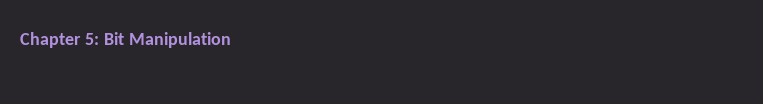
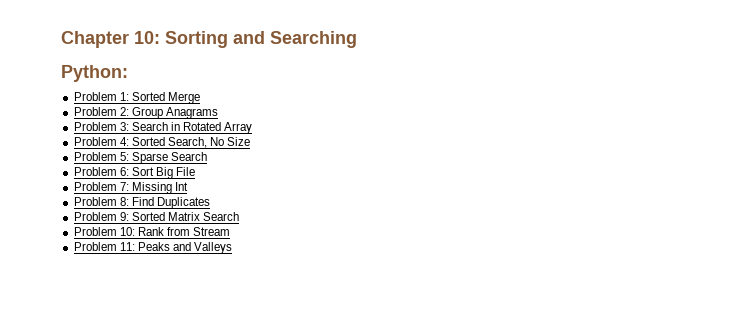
- Chapter 5: Bit Manipulation
+ Chapter 10: Sorting and Searching
+ Python:
+ Problem 1: Sorted Merge
+ Problem 2: Group Anagrams
+ Problem 3: Search in Rotated Array
+ Problem 4: Sorted Search, No Size
+ Problem 5: Sparse Search
+ Problem 6: Sort Big File
+ Problem 7: Missing Int
+ Problem 8: Find Duplicates
+ Problem 9: Sorted Matrix Search
+ Problem 10: Rank from Stream
+ Problem 11: Peaks and Valleys

